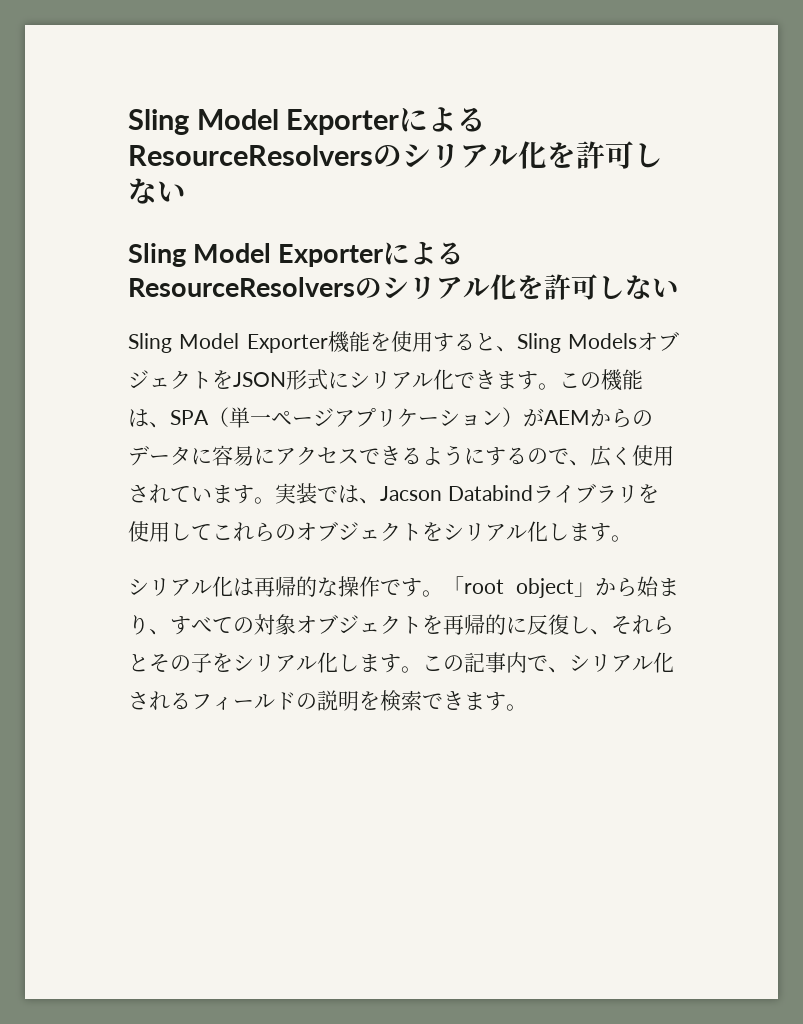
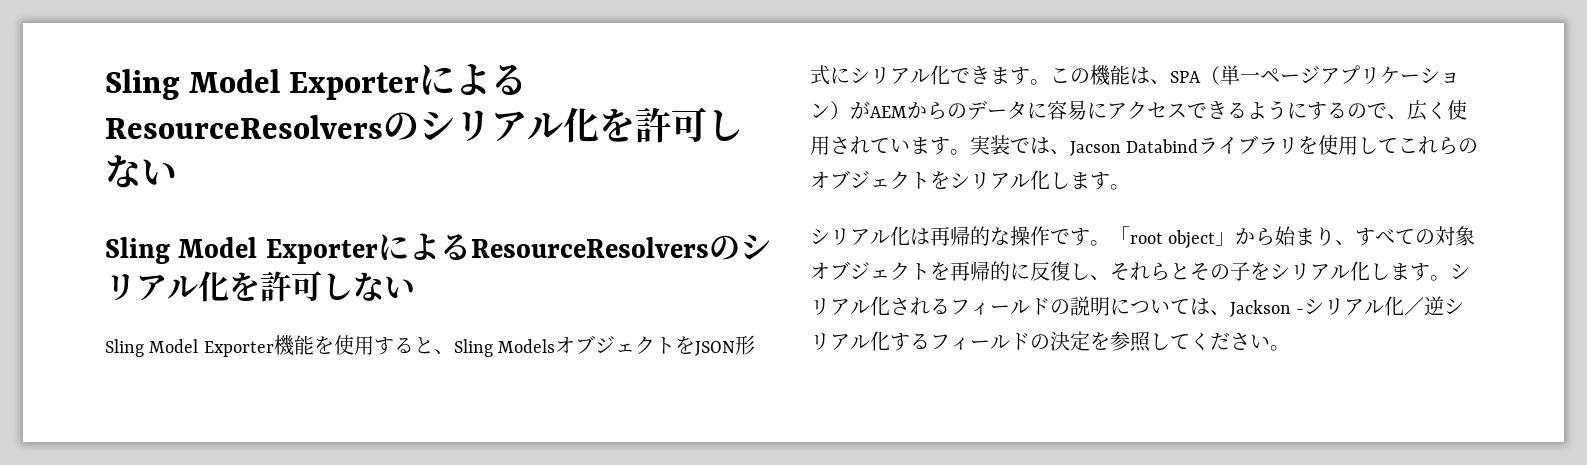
- この記事内で、シリアル化されるフィールドの説明を検索できます。
+ シリアル化されるフィールドの説明については、Jackson -シリアル化／逆シリアル化するフィールドの決定を参照してください。

